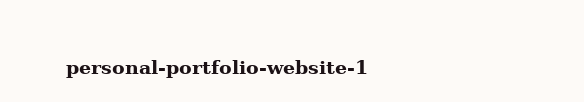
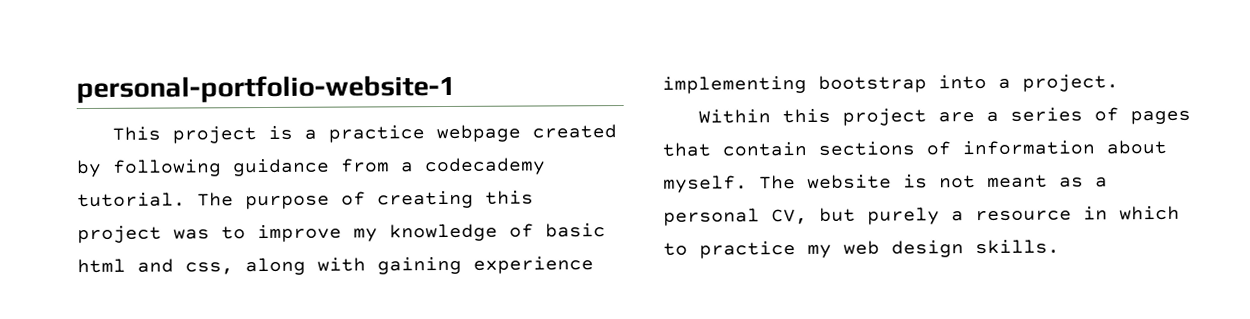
+ This project is a practice webpage created by following guidance from a codecademy tutorial. The purpose of creating this project was to improve my knowledge of basic html and css, along with gaining experience implementing bootstrap into a project.
+ Within this project are a series of pages that contain sections of information about myself. The website is not meant as a personal CV, but purely a resource in which to practice my web design skills.

